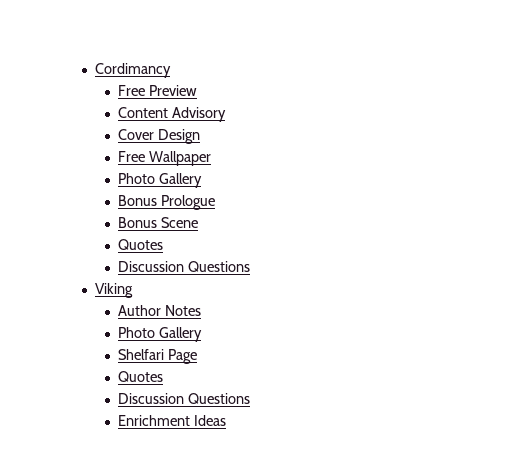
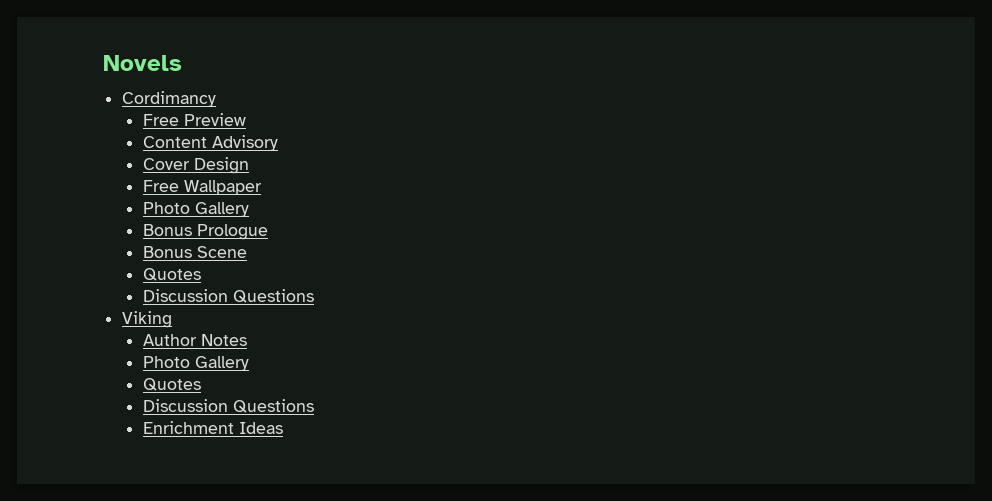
+ Novels
- Shelfari Page

